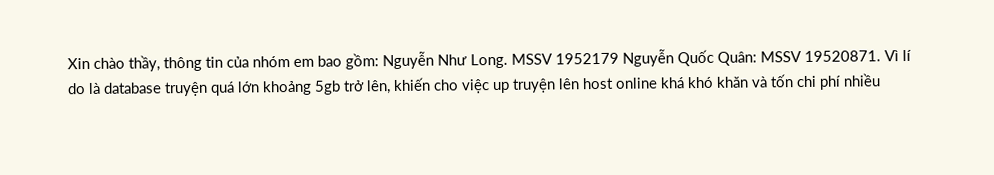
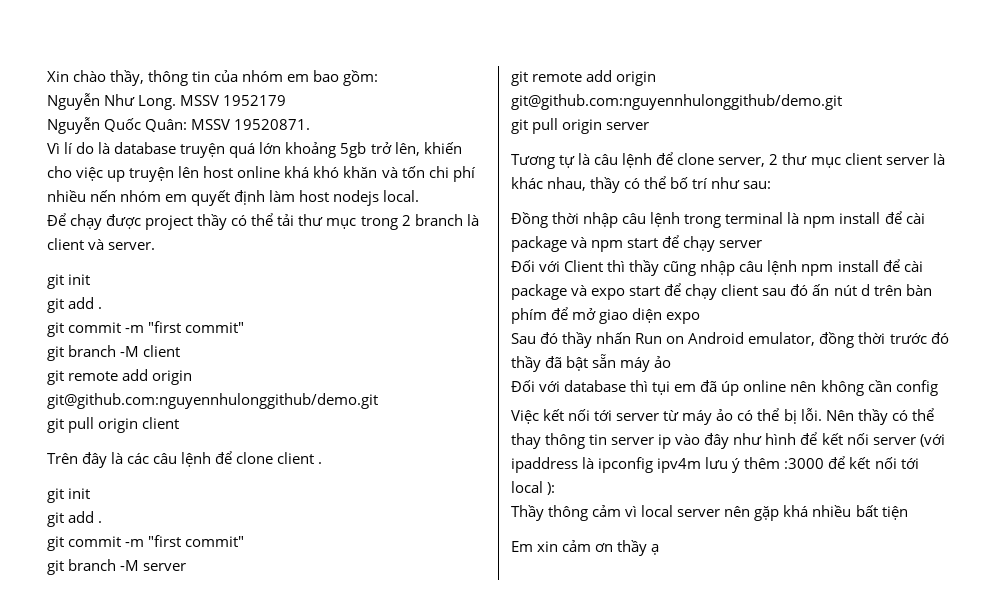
- Xin chào thầy, thông tin của nhóm em bao gồm: Nguyễn Như Long.
+ Xin chào thầy, thông tin của nhóm em bao gồm:
+ Nguyễn Như Long.
- MSSV 1952179 Nguyễn Quốc Quân: MSSV 19520871. Vì lí do là database truyện quá lớn khoảng 5gb trở lên, khiến cho việc up truyện lên host online khá khó khăn và tốn chi phí nhiều
+ MSSV 1952179
+ Nguyễn Quốc Quân: MSSV 19520871.
+ Vì lí do là database truyện quá lớn khoảng 5gb trở lên, khiến cho việc up truyện lên host online khá khó khăn và tốn chi phí nhiều nến nhóm em quyết định làm host nodejs local.
+ Để chạy được project thầy có thể tải thư mục trong 2 branch là client và server.
+ git init
+ git add .
+ git commit -m "first commit"
+ git branch -M client
+ git remote add origin git@github.com:nguyennhulonggithub/demo.git
+ git pull origin client
+ Trên đây là các câu lệnh để clone client .
+ git init
+ git add .
+ git commit -m "first commit"
+ git branch -M server
+ git remote add origin git@github.com:nguyennhulonggithub/demo.git
+ git pull origin server
+ Tương tự là câu lệnh để clone server, 2 thư mục client server là khác nhau, thầy có thể bố trí như sau:
+ Đồng thời nhập câu lệnh trong terminal là npm install để cài package và npm start để chạy server
+ Đối với Client thì thầy cũng nhập câu lệnh npm install để cài package và expo start để chạy client sau đó ấn nút d trên bàn phím để mở giao diện expo
+ Sau đó thầy nhấn Run on Android emulator, đồng thời trước đó thầy đã bật sẵn máy ảo
+ Đối với database thì tụi em đã úp online nên không cần config
+ Việc kết nối tới server từ máy ảo có thể bị lỗi. Nên thầy có thể thay thông tin server ip vào đây như hình để kết nối server (với ipaddress là ipconfig ipv4m lưu ý thêm :3000 để kết nối tới local ):
+ Thầy thông cảm vì local server nên gặp khá nhiều bất tiện
+ Em xin cảm ơn thầy ạ

